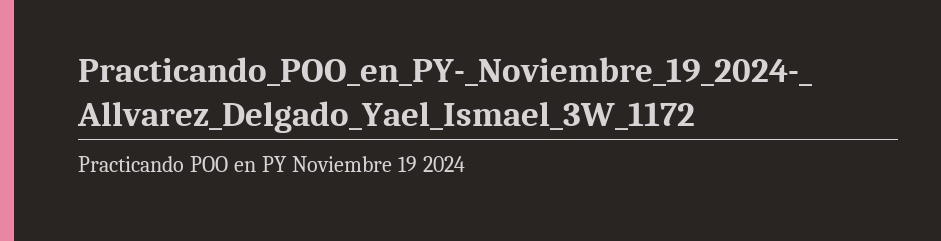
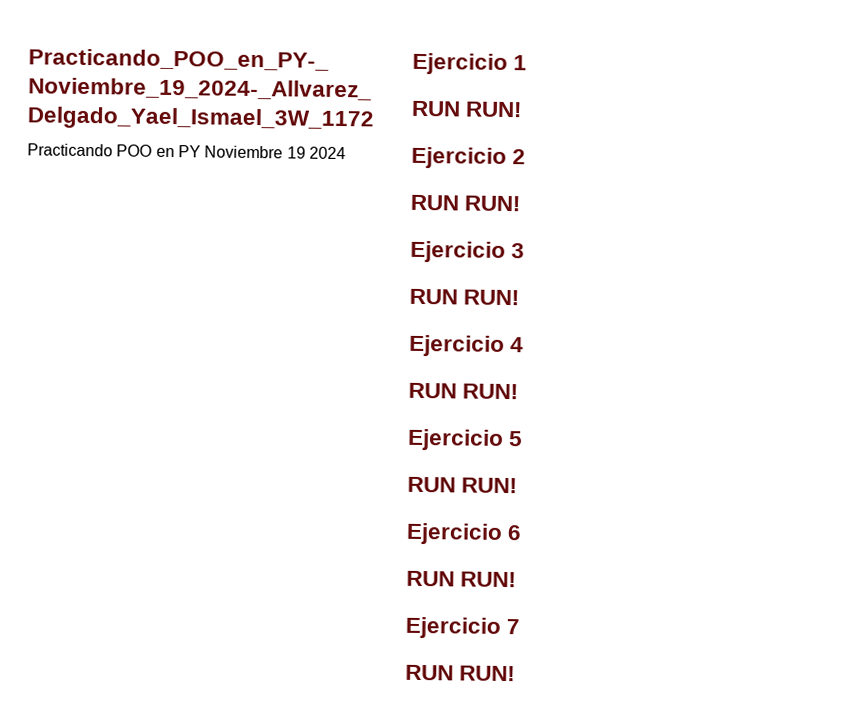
+ Ejercicio 1
+ RUN RUN!
+ Ejercicio 2
+ RUN RUN!
+ Ejercicio 3
+ RUN RUN!
+ Ejercicio 4
+ RUN RUN!
+ Ejercicio 5
+ RUN RUN!
+ Ejercicio 6
+ RUN RUN!
+ Ejercicio 7
+ RUN RUN!

